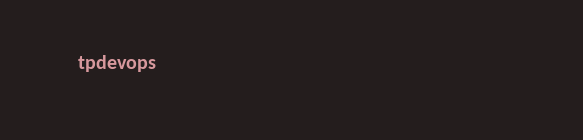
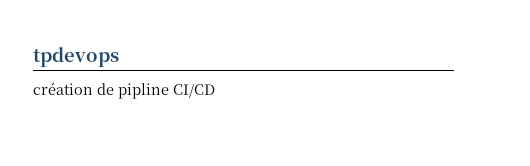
+ création de pipline CI/CD

